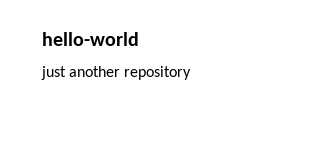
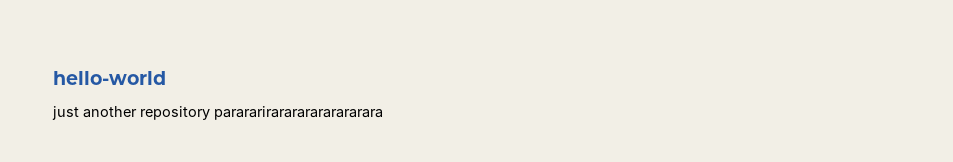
- just another repository
+ just another repository parararirarararararararara

